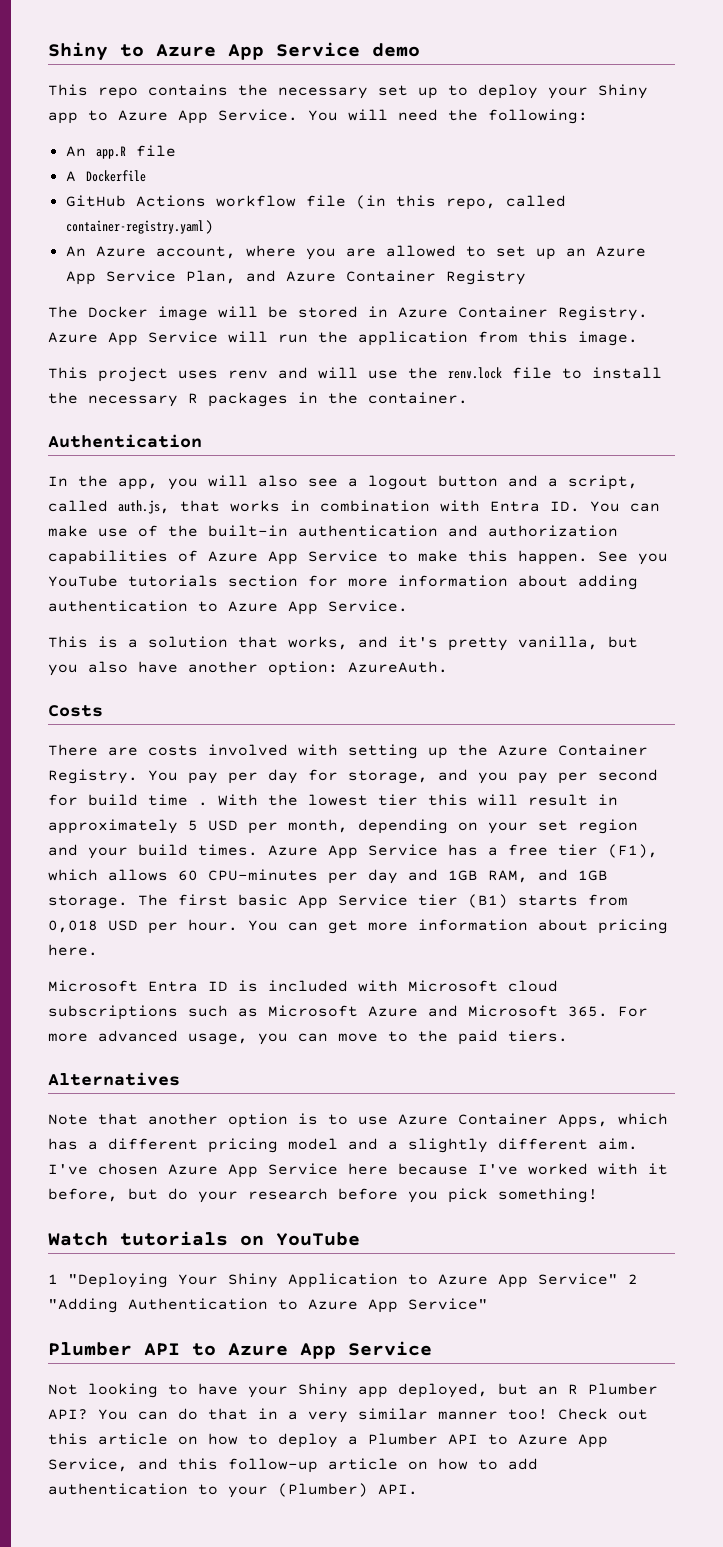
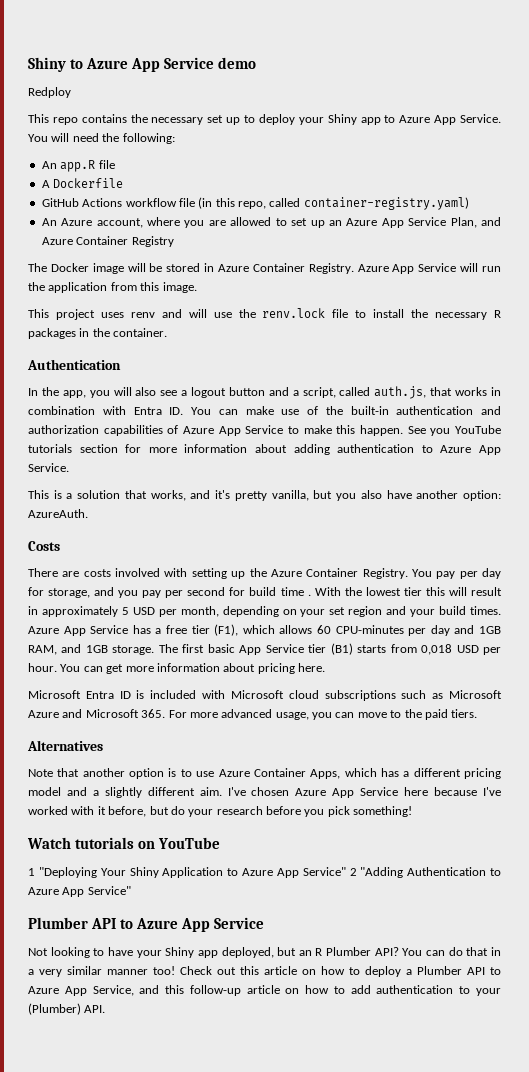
+ Redploy

